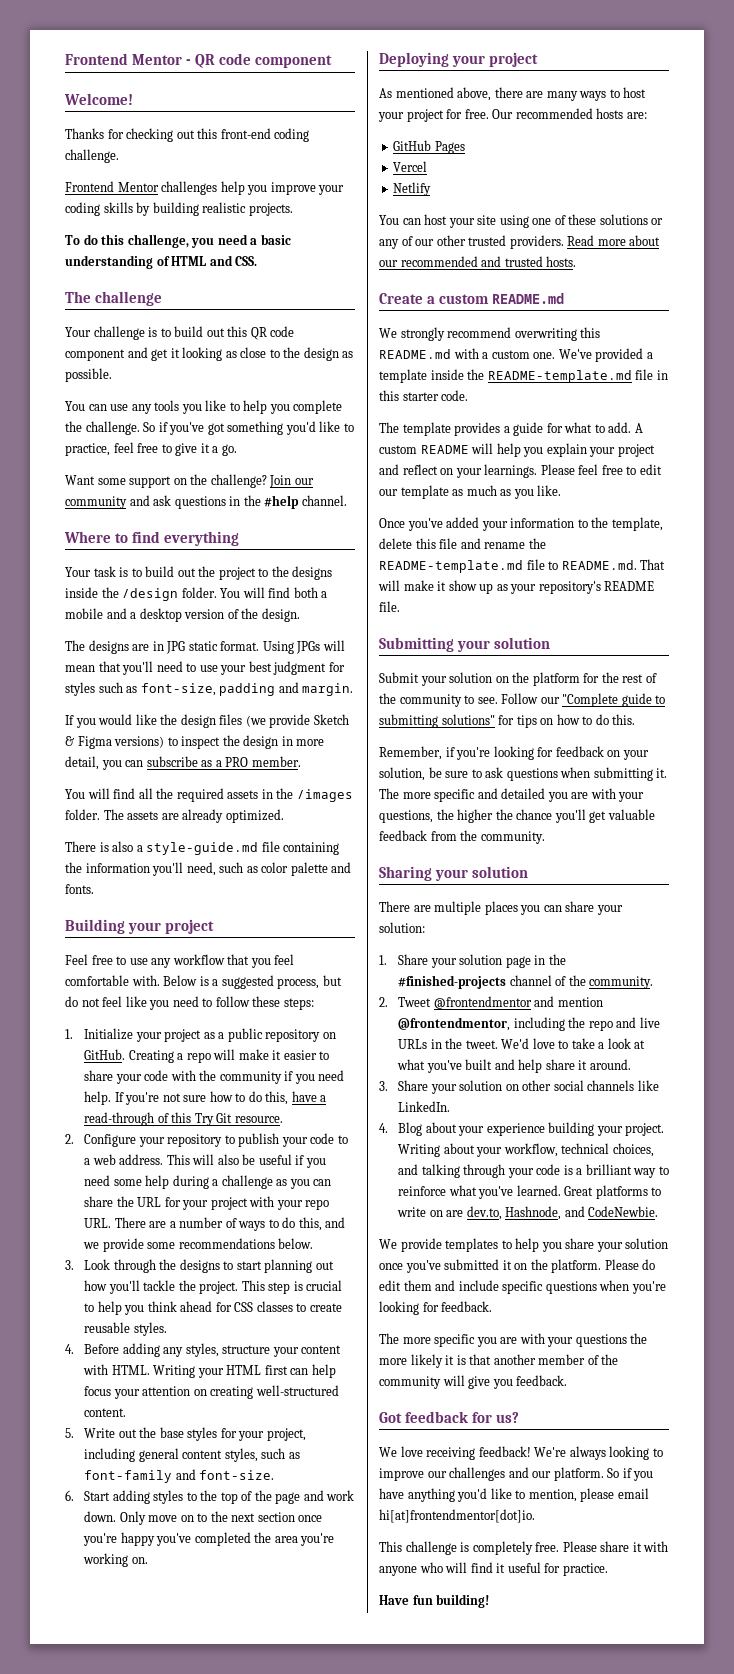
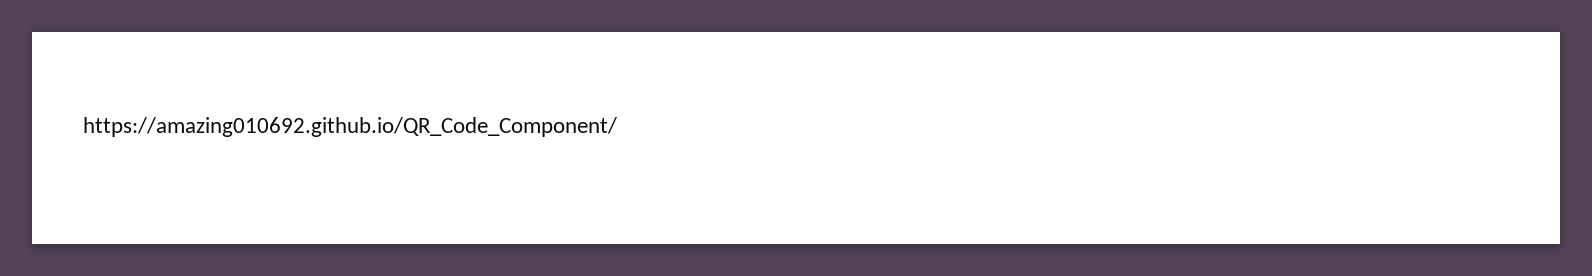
- Frontend Mentor - QR code component
- Welcome!
- Thanks for checking out this front-end coding challenge.
- Frontend Mentor challenges help you improve your coding skills by building realistic projects.
- To do this challenge, you need a basic understanding of HTML and CSS.
- The challenge
- Your challenge is to build out this QR code component and get it looking as close to the design as possible.
- You can use any tools you like to help you complete the challenge. So if you've got something you'd like to practice, feel free to give it a go.
- Want some support on the challenge? Join our community and ask questions in the #help channel.
- Where to find everything
- Your task is to build out the project to the designs inside the /design folder. You will find both a mobile and a desktop version of the design.
- The designs are in JPG static format. Using JPGs will mean that you'll need to use your best judgment for styles such as font-size, padding and margin.
- If you would like the design files (we provide Sketch & Figma versions) to inspect the design in more detail, you can subscribe as a PRO member.
- You will find all the required assets in the /images folder. The assets are already optimized.
- There is also a style-guide.md file containing the information you'll need, such as color palette and fonts.
- Building your project
- Feel free to use any workflow that you feel comfortable with. Below is a suggested process, but do not feel like you need to follow these steps:
- 1. Initialize your project as a public repository on GitHub. Creating a repo will make it easier to share your code with the community if you need help. If you're not sure how to do this, have a read-through of this Try Git resource.
- 2. Configure your repository to publish your code to a web address. This will also be useful if you need some help during a challenge as you can share the URL for your project with your repo URL. There are a number of ways to do this, and we provide some recommendations below.
- 3. Look through the designs to start planning out how you'll tackle the project. This step is crucial to help you think ahead for CSS classes to create reusable styles.
- 4. Before adding any styles, structure your content with HTML. Writing your HTML first can help focus your attention on creating well-structured content.
- 5. Write out the base styles for your project, including general content styles, such as font-family and font-size.
- 6. Start adding styles to the top of the page and work down. Only move on to the next section once you're happy you've completed the area you're working on.
- Deploying your project
- As mentioned above, there are many ways to host your project for free. Our recommended hosts are:
- GitHub Pages
- Vercel
- Netlify
- You can host your site using one of these solutions or any of our other trusted providers. Read more about our recommended and trusted hosts.
- Create a custom README.md
- We strongly recommend overwriting this README.md with a custom one. We've provided a template inside the README-template.md file in this starter code.
- The template provides a guide for what to add. A custom README will help you explain your project and reflect on your learnings. Please feel free to edit our template as much as you like.
- Once you've added your information to the template, delete this file and rename the README-template.md file to README.md. That will make it show up as your repository's README file.
- Submitting your solution
- Submit your solution on the platform for the rest of the community to see. Follow our "Complete guide to submitting solutions" for tips on how to do this.
- Remember, if you're looking for feedback on your solution, be sure to ask questions when submitting it. The more specific and detailed you are with your questions, the higher the chance you'll get valuable feedback from the community.
- Sharing your solution
- There are multiple places you can share your solution:
- 1. Share your solution page in the #finished-projects channel of the community.
- 2. Tweet @frontendmentor and mention @frontendmentor, including the repo and live URLs in the tweet. We'd love to take a look at what you've built and help share it around.
- 3. Share your solution on other social channels like LinkedIn.
- 4. Blog about your experience building your project. Writing about your workflow, technical choices, and talking through your code is a brilliant way to reinforce what you've learned. Great platforms to write on are dev.to, Hashnode, and CodeNewbie.
- We provide templates to help you share your solution once you've submitted it on the platform. Please do edit them and include specific questions when you're looking for feedback.
- The more specific you are with your questions the more likely it is that another member of the community will give you feedback.
- Got feedback for us?
- We love receiving feedback! We're always looking to improve our challenges and our platform. So if you have anything you'd like to mention, please email hi[at]frontendmentor[dot]io.
- This challenge is completely free. Please share it with anyone who will find it useful for practice.
- Have fun building!
+ https://amazing010692.github.io/QR_Code_Component/

